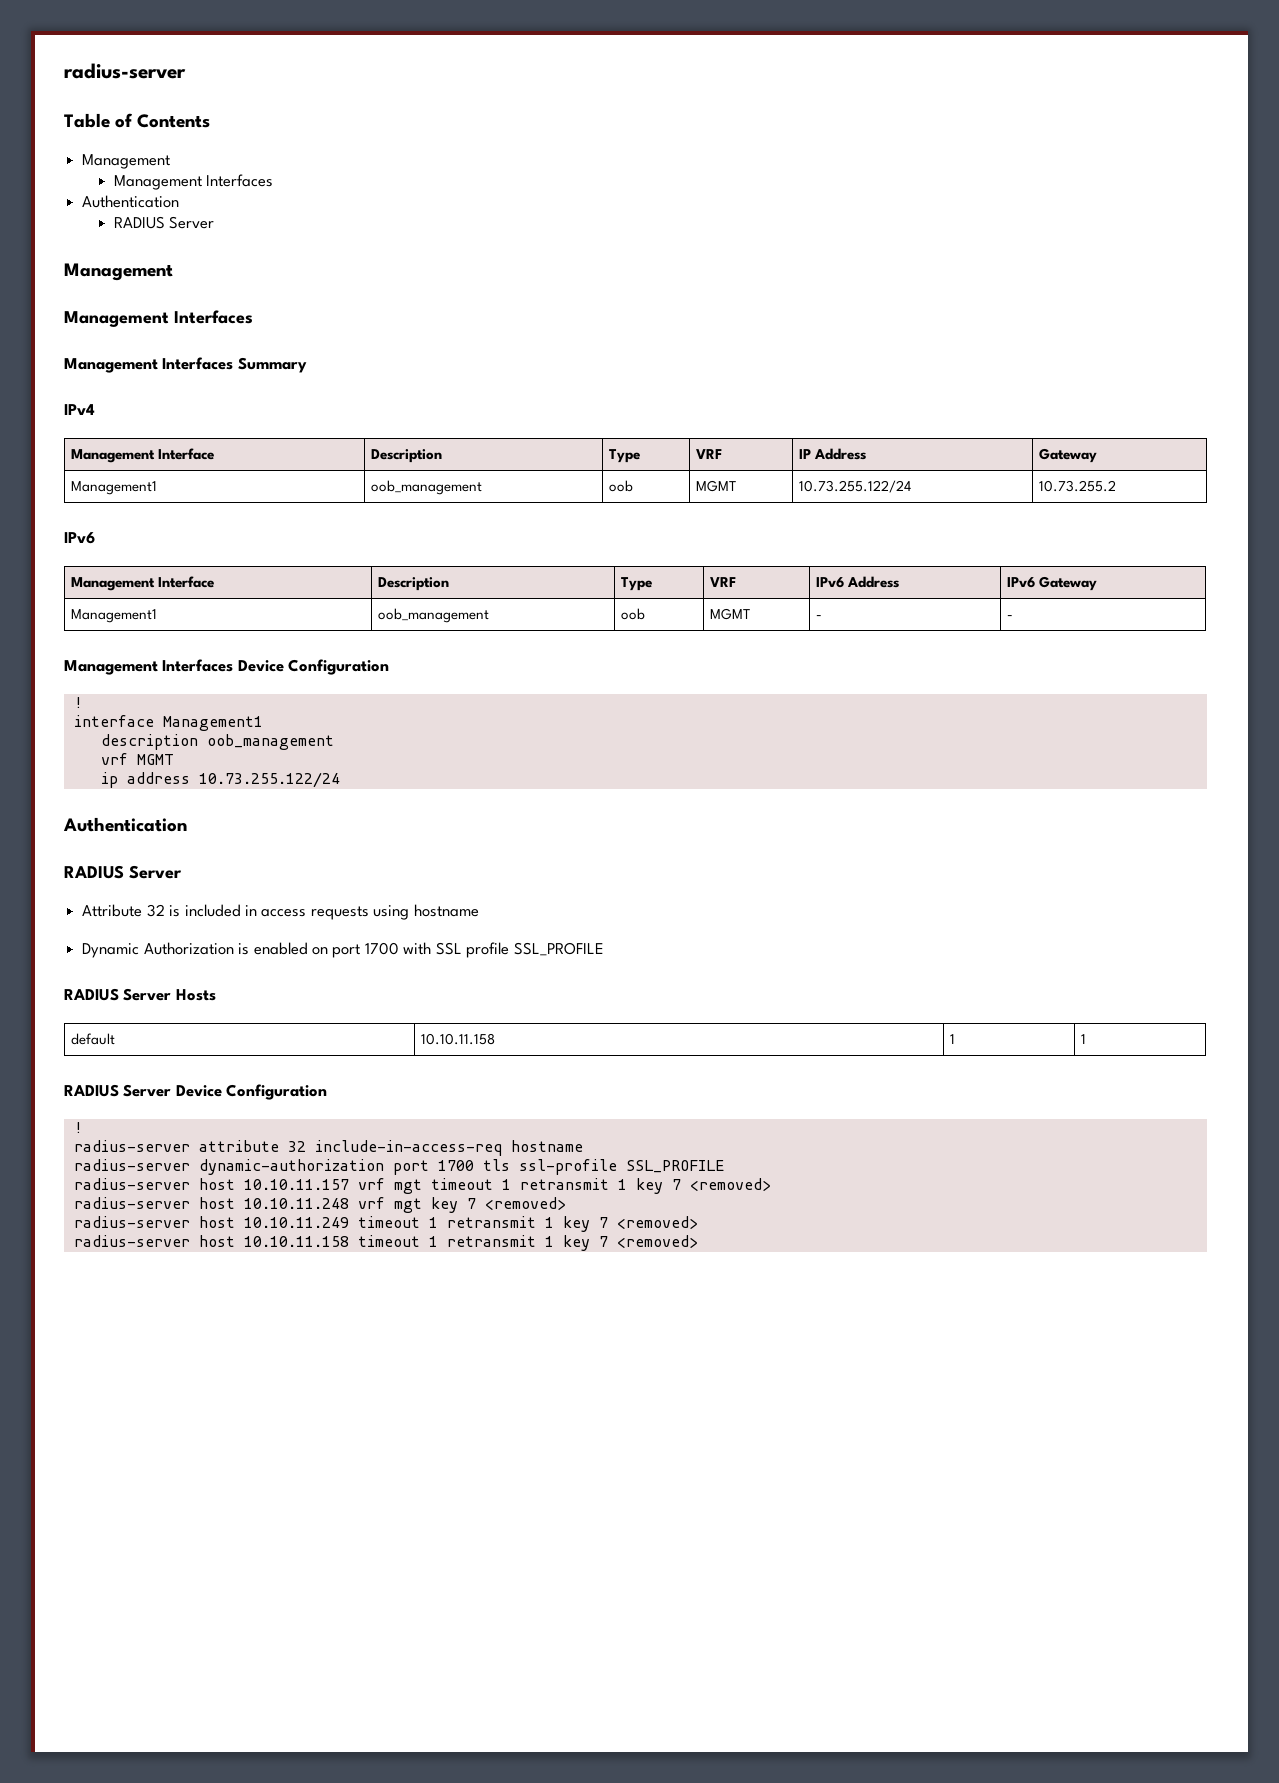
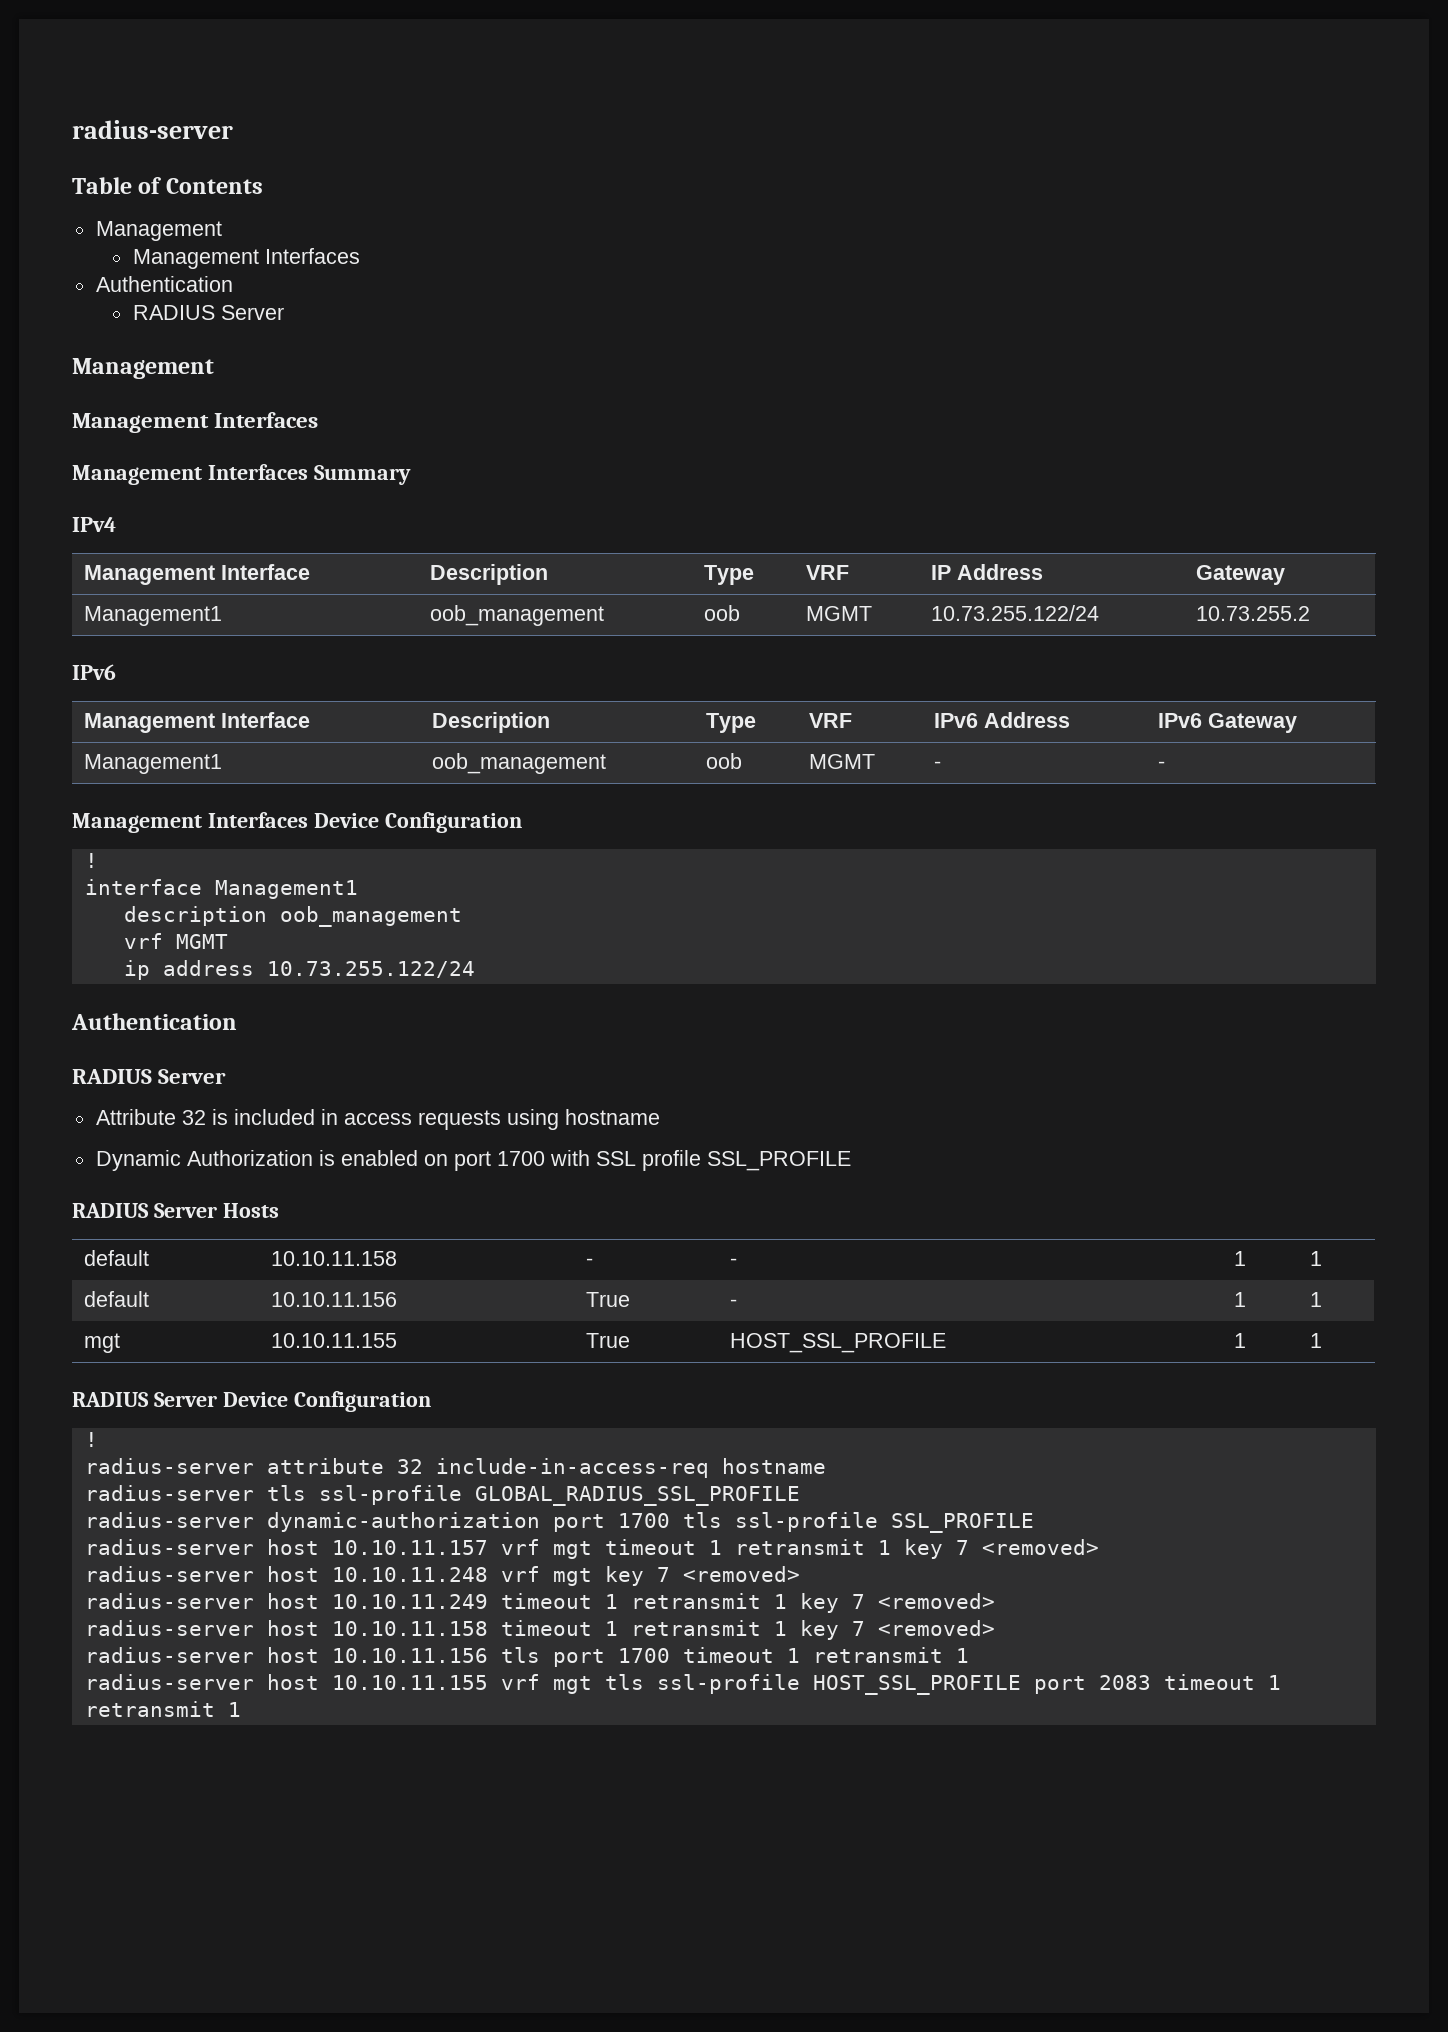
- default | 10.10.11.158 | 1 | 1
+ default | 10.10.11.158 | - | - | 1 | 1
+ default | 10.10.11.156 | True | - | 1 | 1
+ mgt | 10.10.11.155 | True | HOST_SSL_PROFILE | 1 | 1
+ radius-server tls ssl-profile GLOBAL_RADIUS_SSL_PROFILE
+ radius-server host 10.10.11.156 tls port 1700 timeout 1 retransmit 1
+ radius-server host 10.10.11.155 vrf mgt tls ssl-profile HOST_SSL_PROFILE port 2083 timeout 1 retransmit 1

